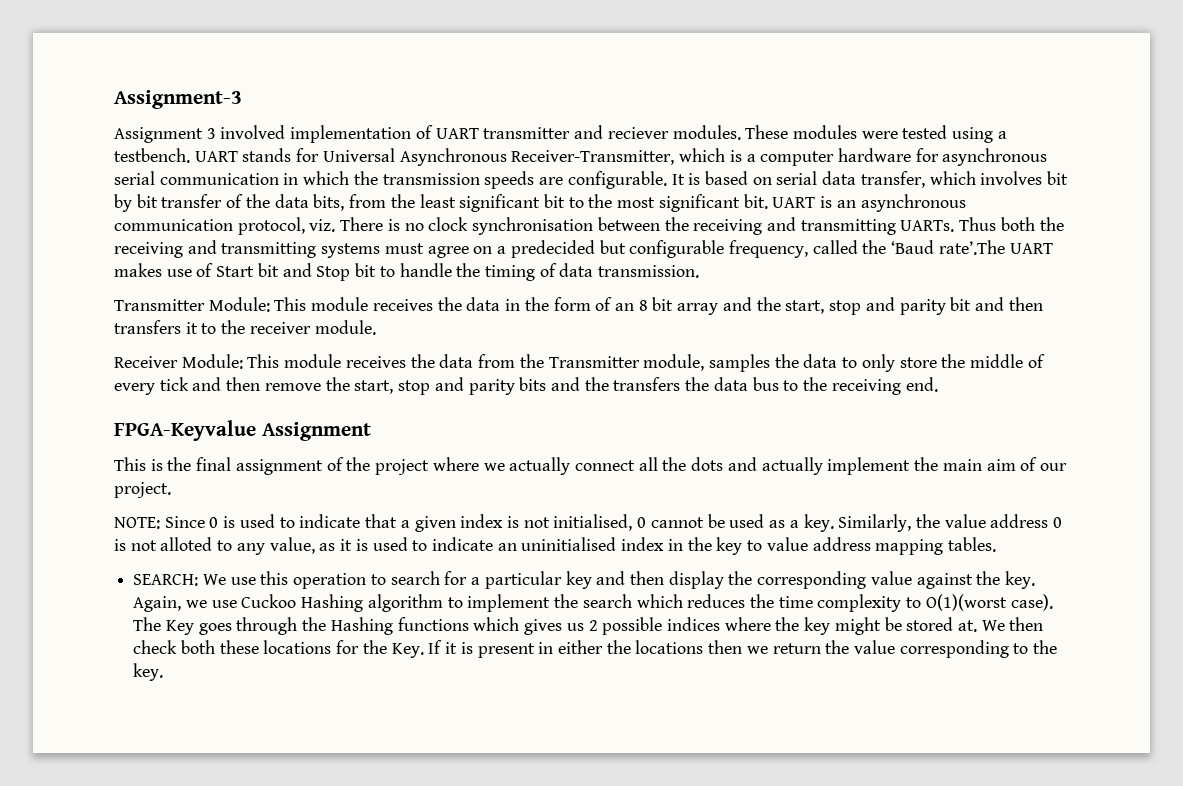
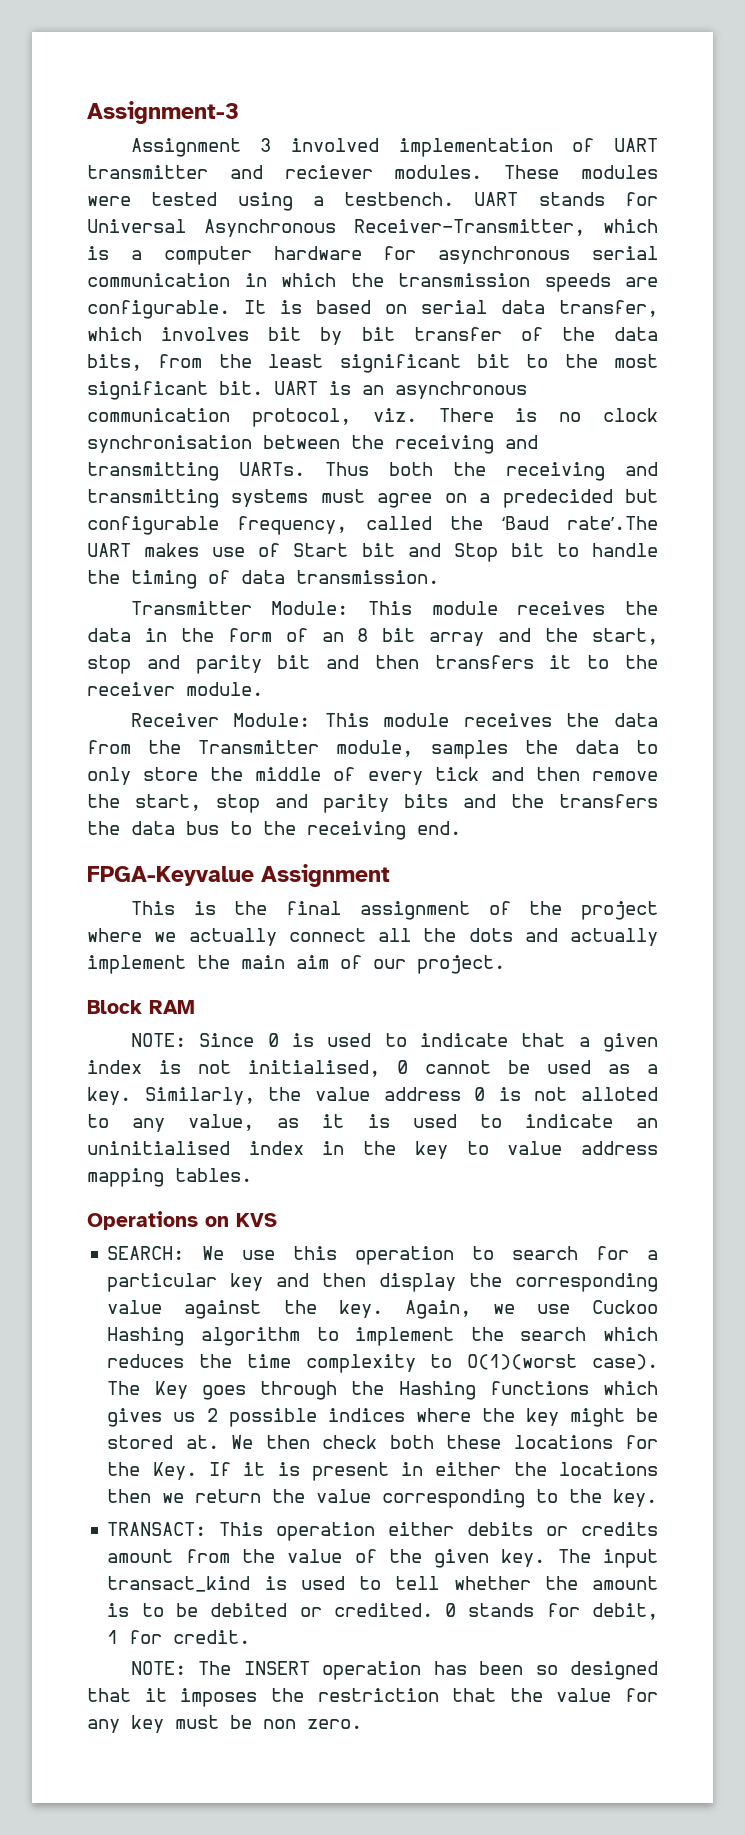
+ Block RAM
+ Operations on KVS
+ TRANSACT: This operation either debits or credits amount from the value of the given key. The input transact_kind is used to tell whether the amount is to be debited or credited. 0 stands for debit, 1 for credit.
+ NOTE: The INSERT operation has been so designed that it imposes the restriction that the value for any key must be non zero.

